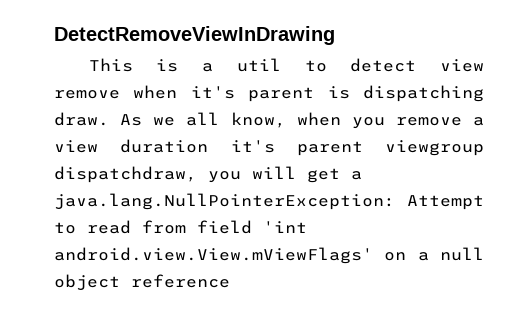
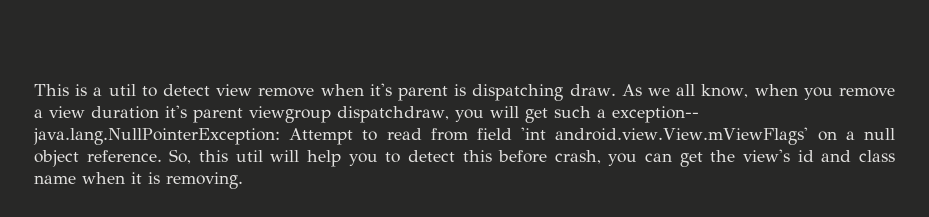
- DetectRemoveViewInDrawing
- As we all know, when you remove a view duration it's parent viewgroup dispatchdraw, you will get a java.lang.NullPointerException: Attempt to read from field 'int android.view.View.mViewFlags' on a null object reference
+ As we all know, when you remove a view duration it's parent viewgroup dispatchdraw, you will get such a exception-- java.lang.NullPointerException: Attempt to read from field 'int android.view.View.mViewFlags' on a null object reference. So, this util will help you to detect this before crash, you can get the view's id and class name when it is removing.

